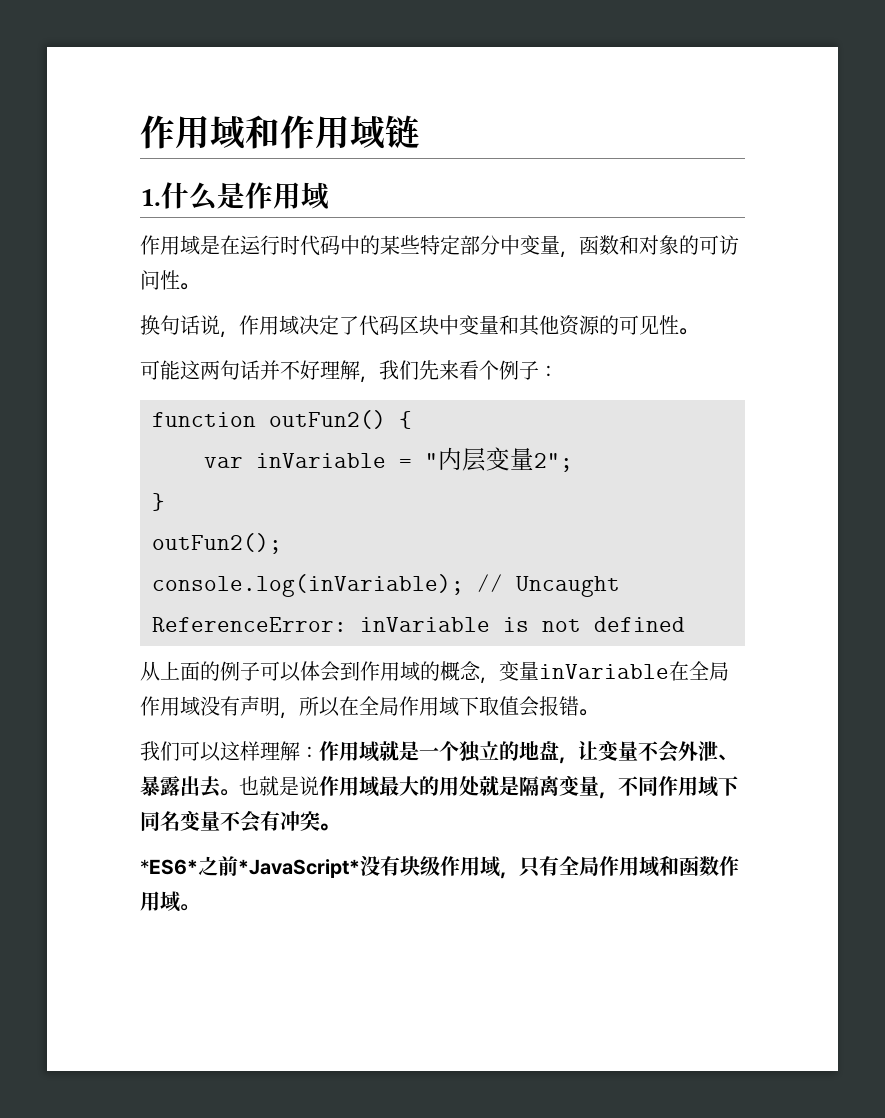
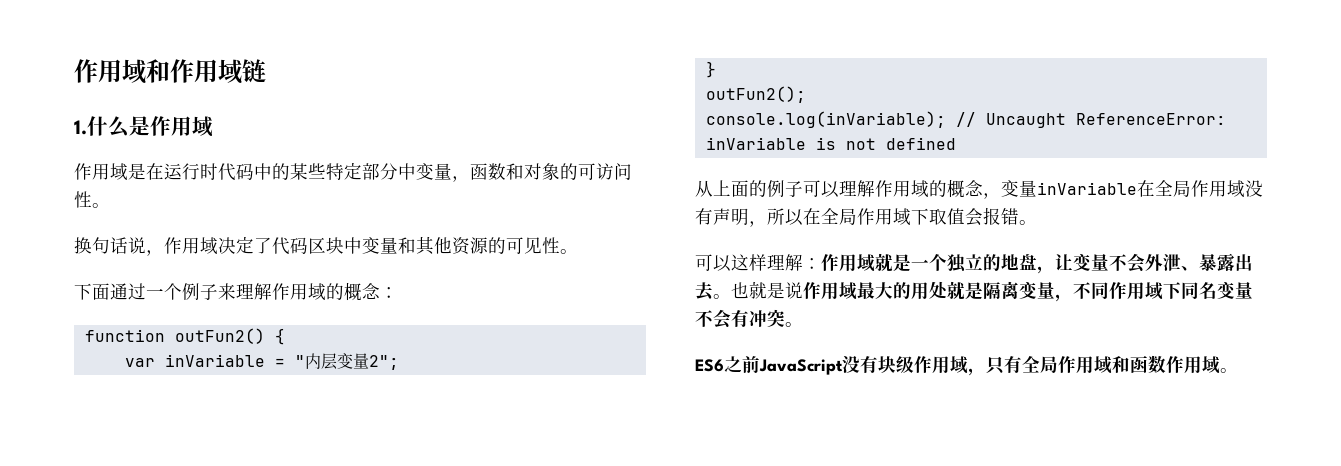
- 可能这两句话并不好理解，我们先来看个例子：
+ 下面通过一个例子来理解作用域的概念：
- 从上面的例子可以体会到作用域的概念，变量inVariable在全局作用域没有声明，所以在全局作用域下取值会报错。
+ 从上面的例子可以理解作用域的概念，变量inVariable在全局作用域没有声明，所以在全局作用域下取值会报错。
- 我们可以这样理解：作用域就是一个独立的地盘，让变量不会外泄、暴露出去。
+ 可以这样理解：作用域就是一个独立的地盘，让变量不会外泄、暴露出去。
- *ES6*之前*JavaScript*没有块级作用域，只有全局作用域和函数作用域。
+ ES6之前JavaScript没有块级作用域，只有全局作用域和函数作用域。

